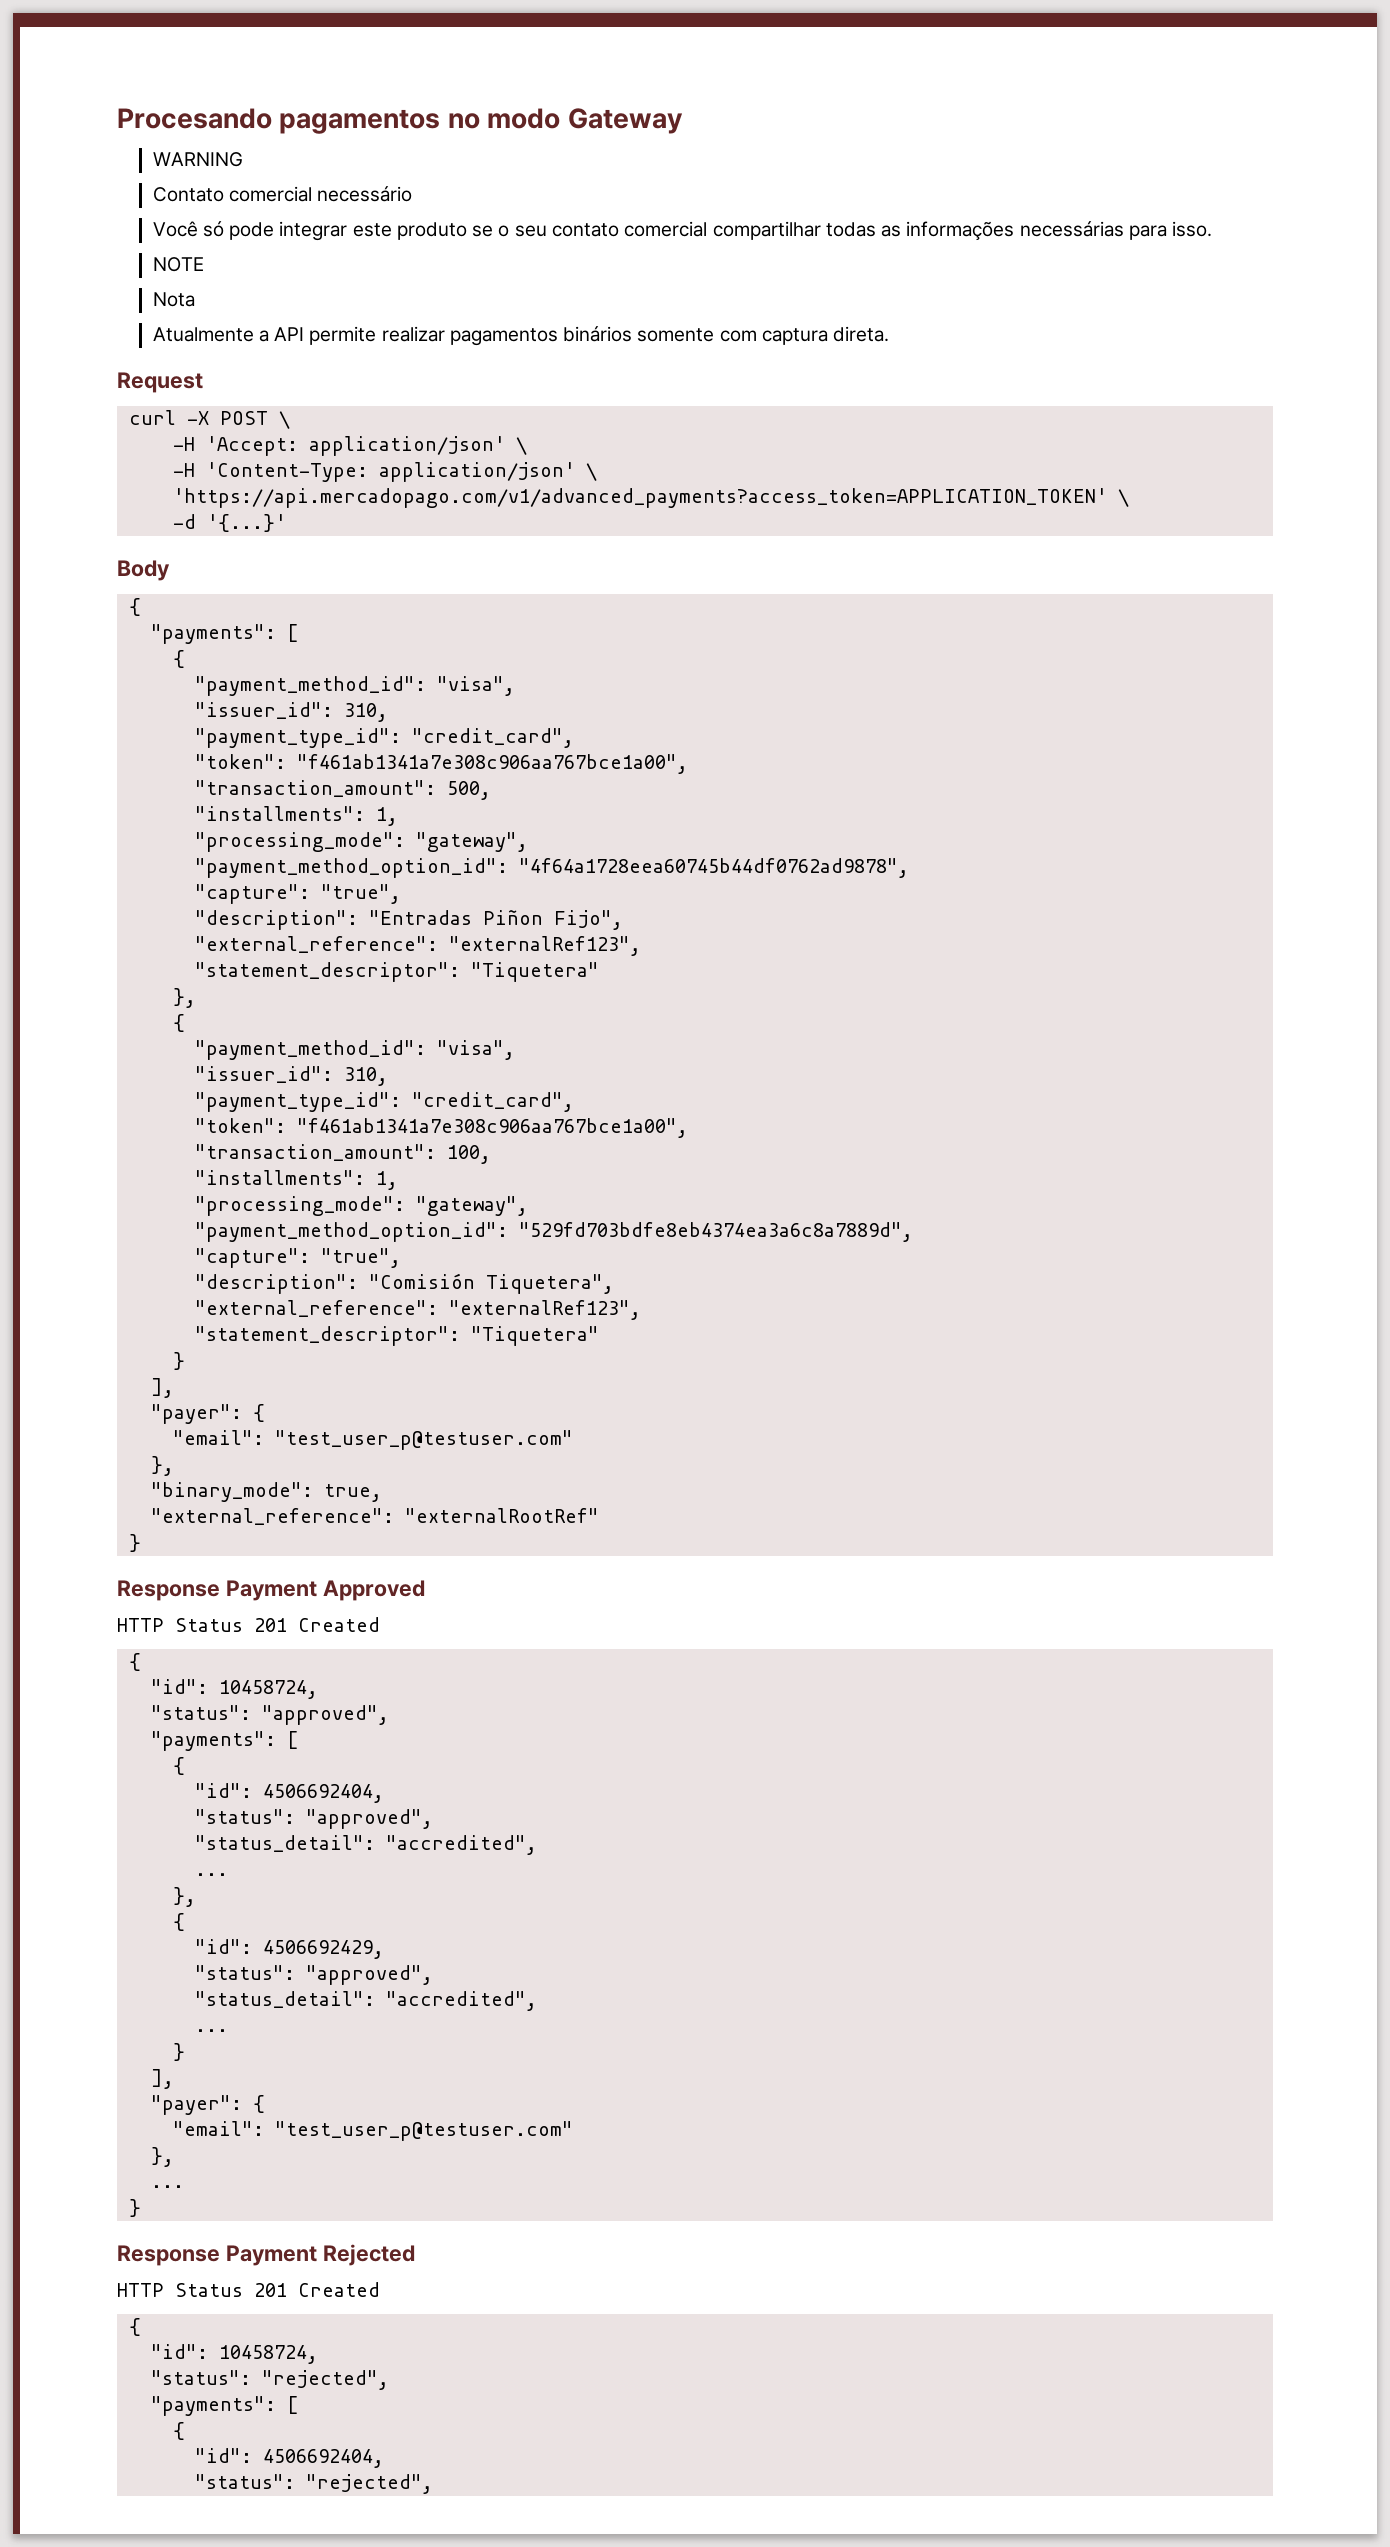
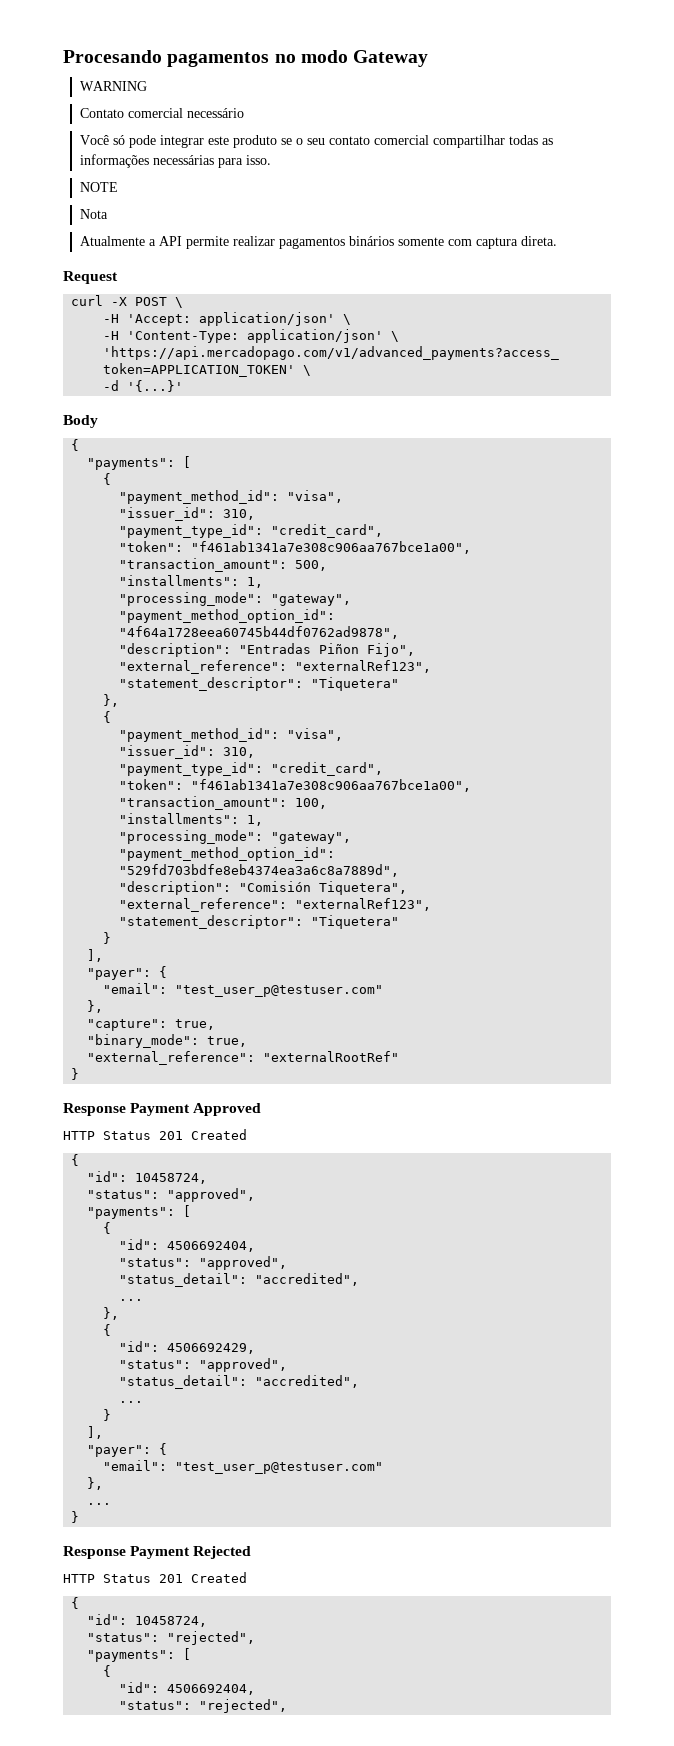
  "payment_method_option_id": "4f64a1728eea60745b44df0762ad9878",
- "capture": "true",
  "payment_method_option_id": "529fd703bdfe8eb4374ea3a6c8a7889d",
- "capture": "true",
+ "capture": true,

